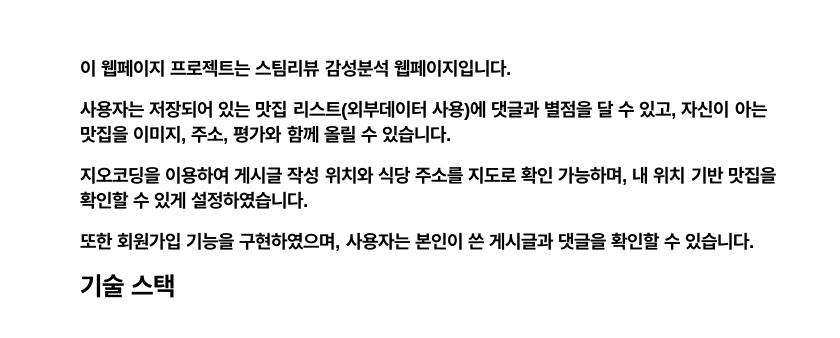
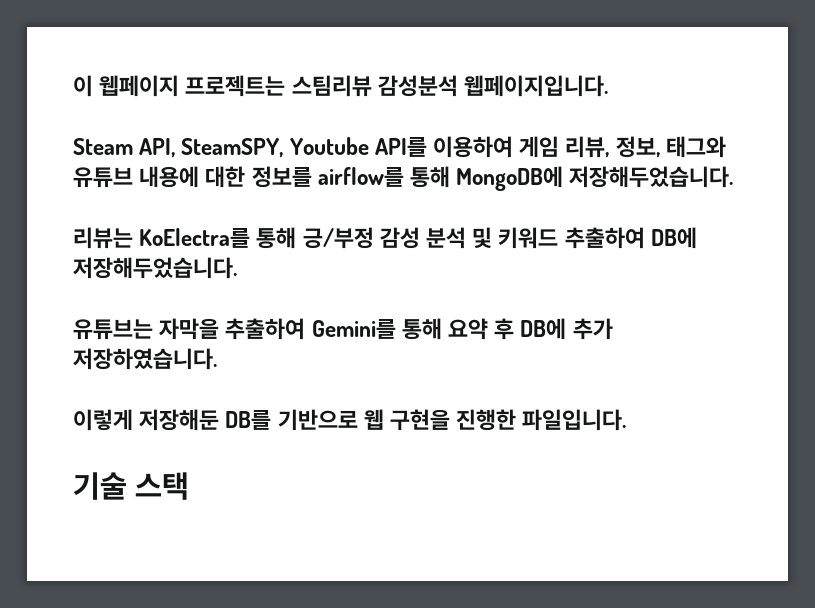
- 사용자는 저장되어 있는 맛집 리스트(외부데이터 사용)에 댓글과 별점을 달 수 있고, 자신이 아는 맛집을 이미지, 주소, 평가와 함께 올릴 수 있습니다.
- 지오코딩을 이용하여 게시글 작성 위치와 식당 주소를 지도로 확인 가능하며, 내 위치 기반 맛집을 확인할 수 있게 설정하였습니다.
- 또한 회원가입 기능을 구현하였으며, 사용자는 본인이 쓴 게시글과 댓글을 확인할 수 있습니다.
+ Steam API, SteamSPY, Youtube API를 이용하여 게임 리뷰, 정보, 태그와 유튜브 내용에 대한 정보를 airflow를 통해 MongoDB에 저장해두었습니다.
+ 리뷰는 KoElectra를 통해 긍/부정 감성 분석 및 키워드 추출하여 DB에 저장해두었습니다.
+ 유튜브는 자막을 추출하여 Gemini를 통해 요약 후 DB에 추가 저장하였습니다.
+ 이렇게 저장해둔 DB를 기반으로 웹 구현을 진행한 파일입니다.

